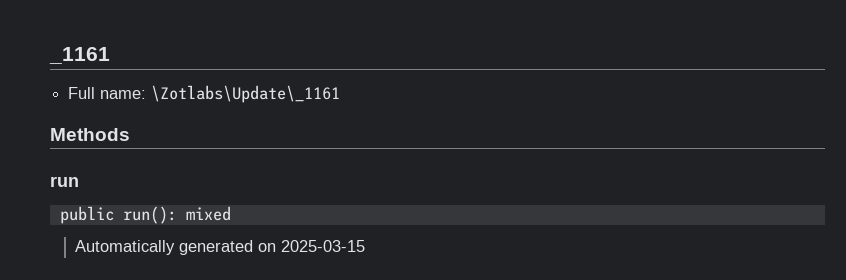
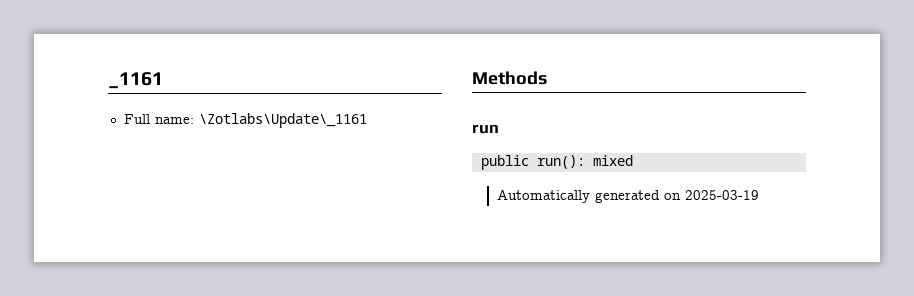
- Automatically generated on 2025-03-15
+ Automatically generated on 2025-03-19

